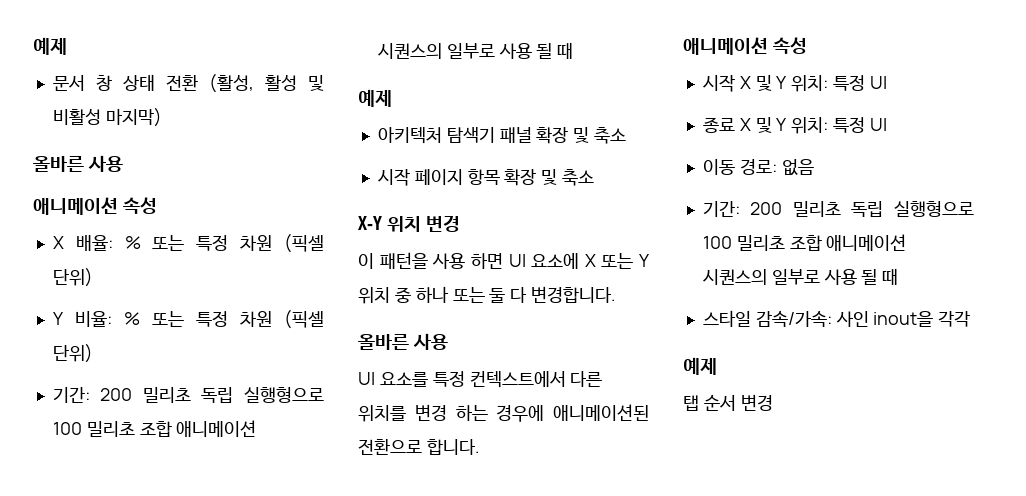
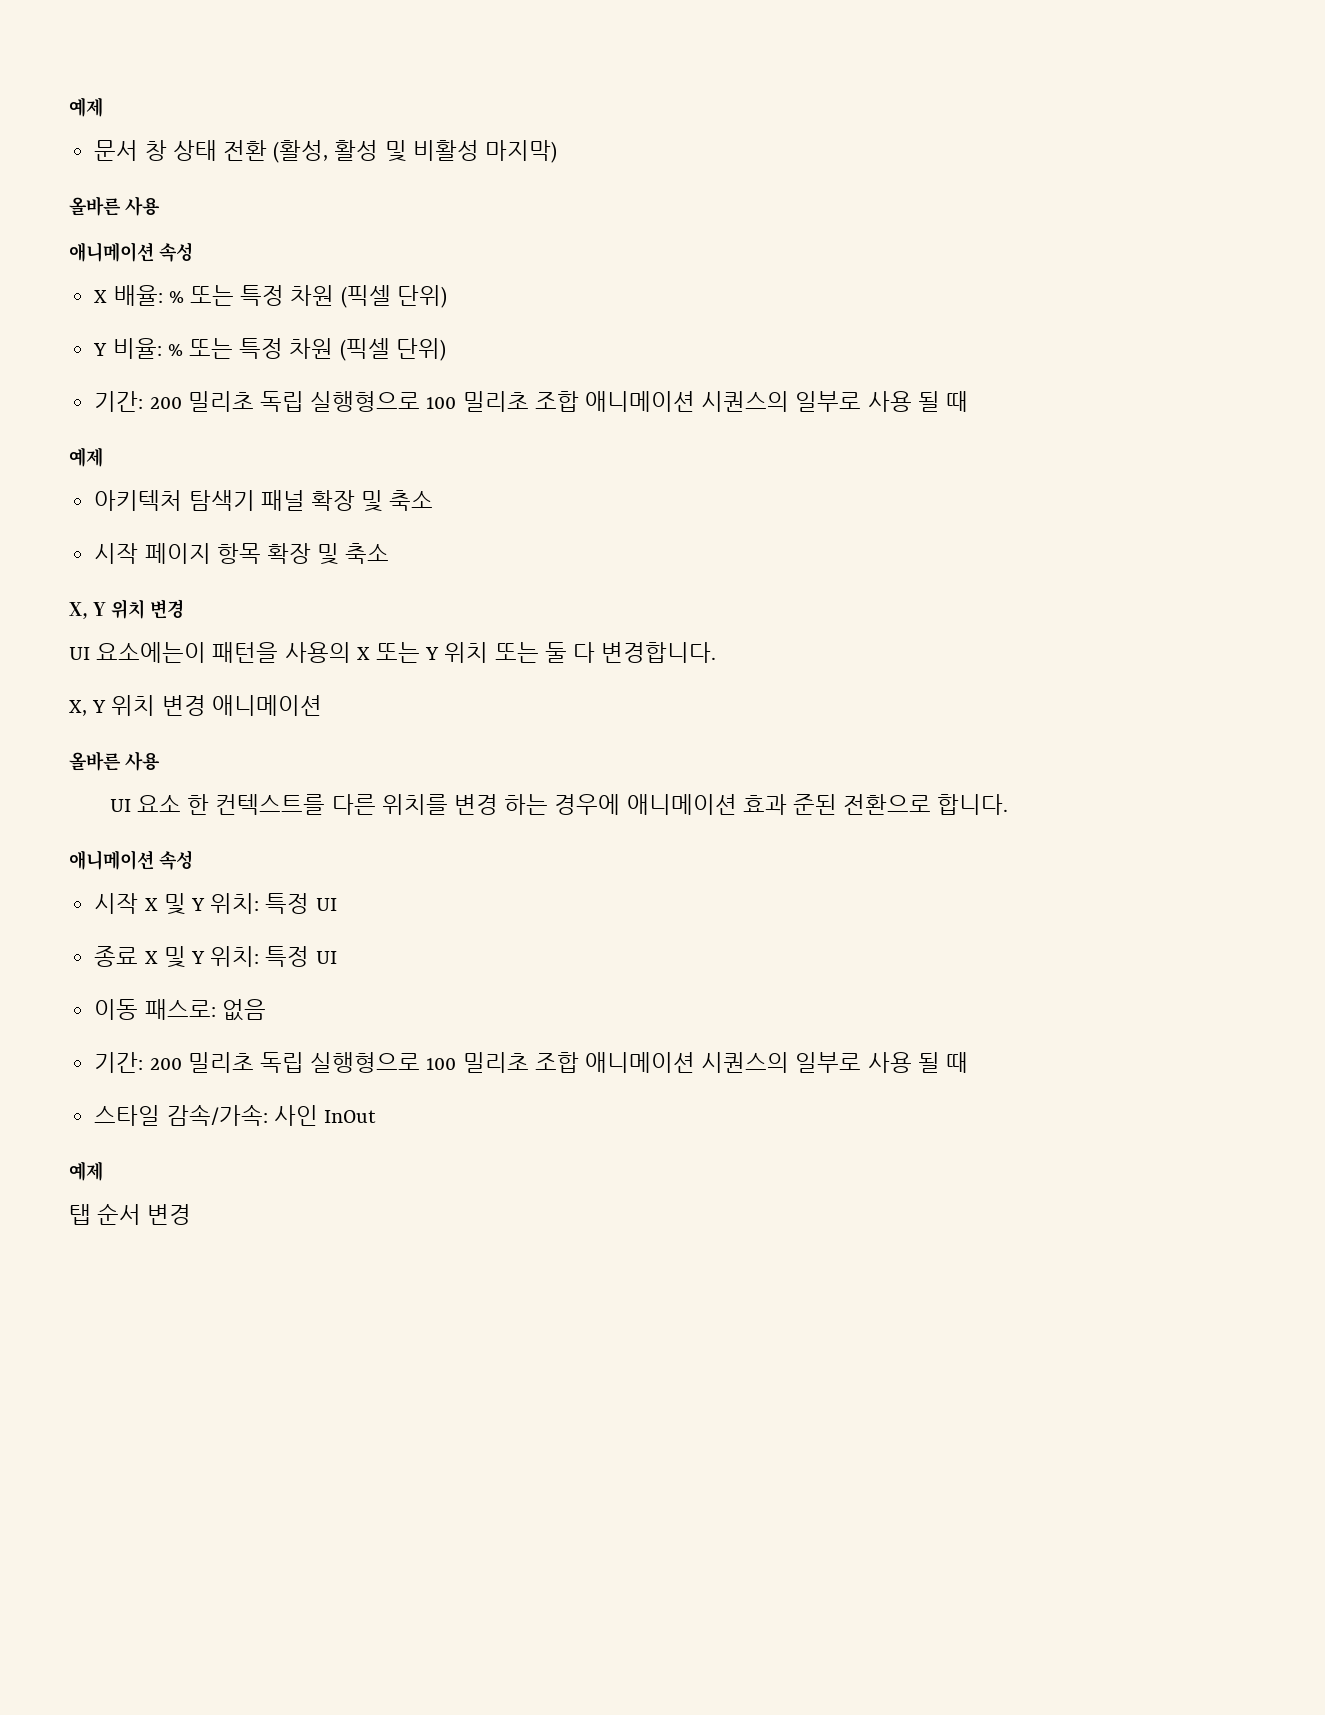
  시작 페이지 항목 확장 및 축소
- X-Y 위치 변경
+ X, Y 위치 변경
- 이 패턴을 사용 하면 UI 요소에 X 또는 Y 위치 중 하나 또는 둘 다 변경합니다.
+ UI 요소에는이 패턴을 사용의 X 또는 Y 위치 또는 둘 다 변경합니다.
+ X, Y 위치 변경 애니메이션
- UI 요소를 특정 컨텍스트에서 다른 위치를 변경 하는 경우에 애니메이션된 전환으로 합니다.
+ UI 요소 한 컨텍스트를 다른 위치를 변경 하는 경우에 애니메이션 효과 준된 전환으로 합니다.
- 이동 경로: 없음
+ 이동 패스로: 없음
- 스타일 감속/가속: 사인 inout을 각각
+ 스타일 감속/가속: 사인 InOut

